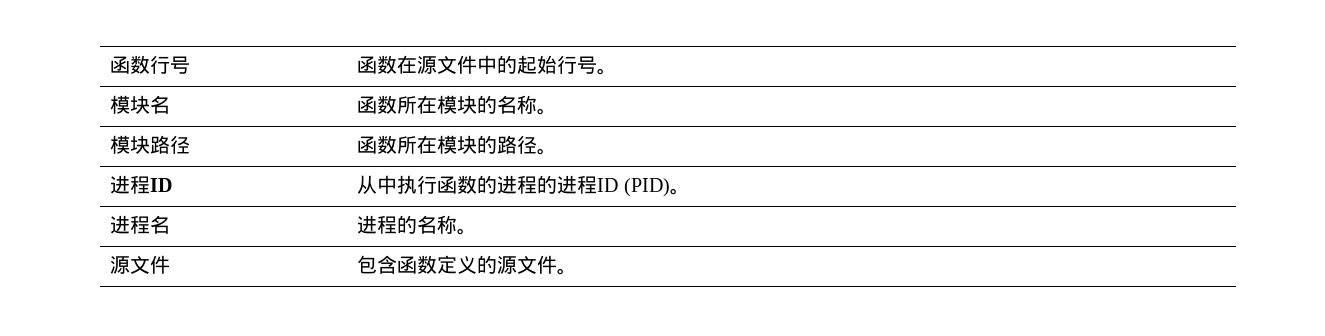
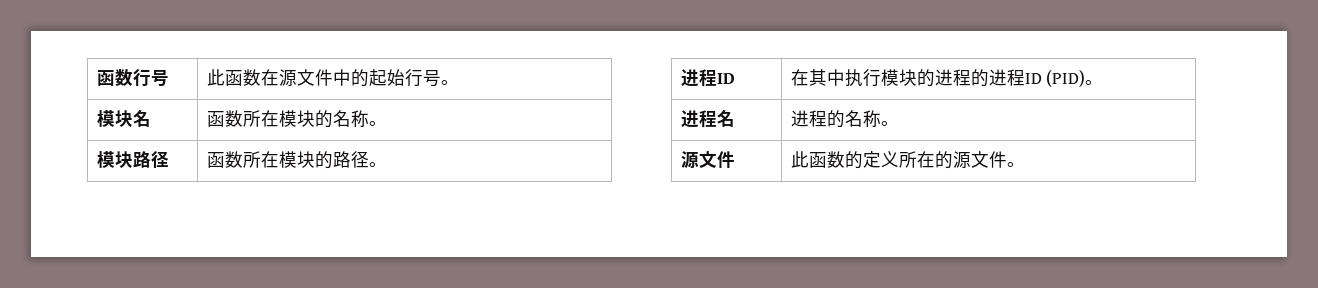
- 函数行号 | 函数在源文件中的起始行号。
+ 函数行号 | 此函数在源文件中的起始行号。
- 进程ID | 从中执行函数的进程的进程ID (PID)。
+ 进程ID | 在其中执行模块的进程的进程ID (PID)。
- 源文件 | 包含函数定义的源文件。
+ 源文件 | 此函数的定义所在的源文件。

